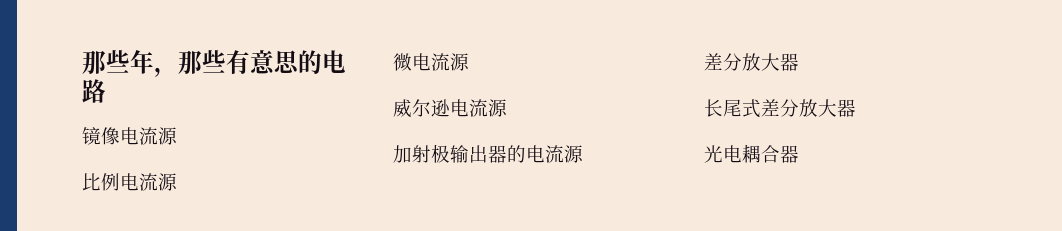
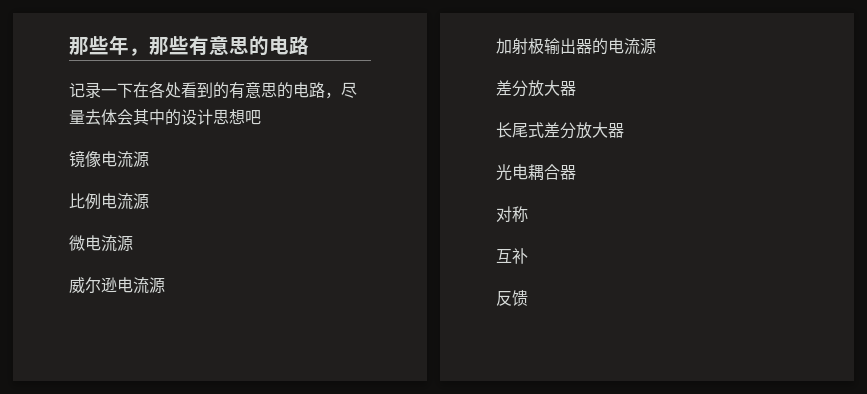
+ 记录一下在各处看到的有意思的电路，尽量去体会其中的设计思想吧
+ 对称
+ 互补
+ 反馈

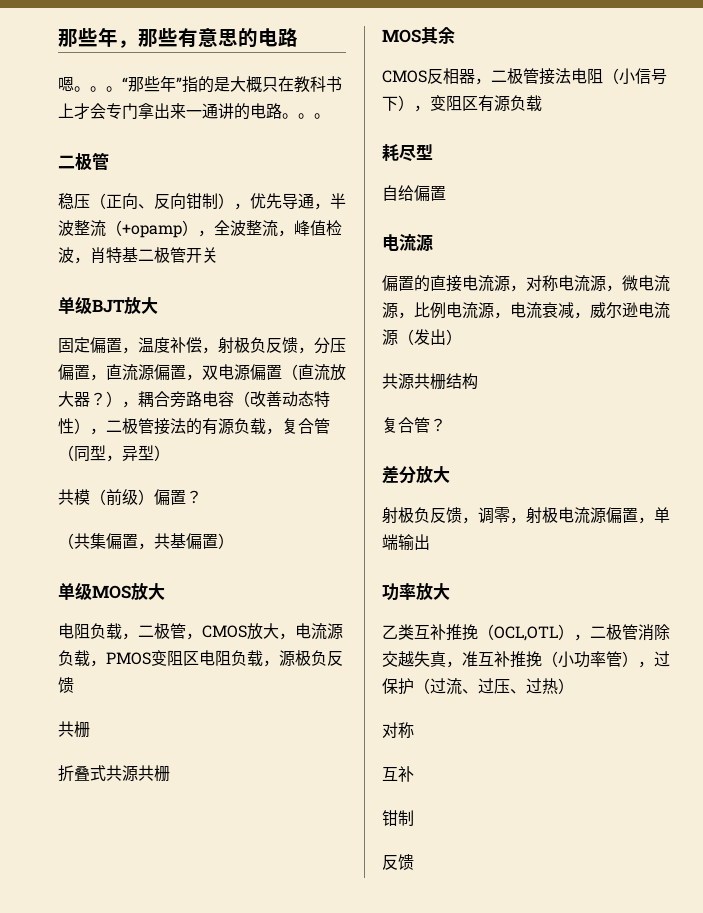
- 记录一下在各处看到的有意思的电路，尽量去体会其中的设计思想吧
- 镜像电流源
- 比例电流源
- 微电流源
- 威尔逊电流源
- 加射极输出器的电流源
- 差分放大器
- 长尾式差分放大器
- 光电耦合器
+ 嗯。。。“那些年”指的是大概只在教科书上才会专门拿出来一通讲的电路。。。
+ 二极管
+ 稳压（正向、反向钳制），优先导通，半波整流（+opamp），全波整流，峰值检波，肖特基二极管开关
+ 单级BJT放大
+ 固定偏置，温度补偿，射极负反馈，分压偏置，直流源偏置，双电源偏置（直流放大器？），耦合旁路电容（改善动态特性），二极管接法的有源负载，复合管（同型，异型）
+ 共模（前级）偏置？
+ （共集偏置，共基偏置）
+ 单级MOS放大
+ 电阻负载，二极管，CMOS放大，电流源负载，PMOS变阻区电阻负载，源极负反馈
+ 共栅
+ 折叠式共源共栅
+ MOS其余
+ CMOS反相器，二极管接法电阻（小信号下），变阻区有源负载
+ 耗尽型
+ 自给偏置
+ 电流源
+ 偏置的直接电流源，对称电流源，微电流源，比例电流源，电流衰减，威尔逊电流源（发出）
+ 共源共栅结构
+ 复合管？
+ 差分放大
+ 射极负反馈，调零，射极电流源偏置，单端输出
+ 功率放大
+ 乙类互补推挽（OCL,OTL），二极管消除交越失真，准互补推挽（小功率管），过保护（过流、过压、过热）
  对称
  互补
+ 钳制

